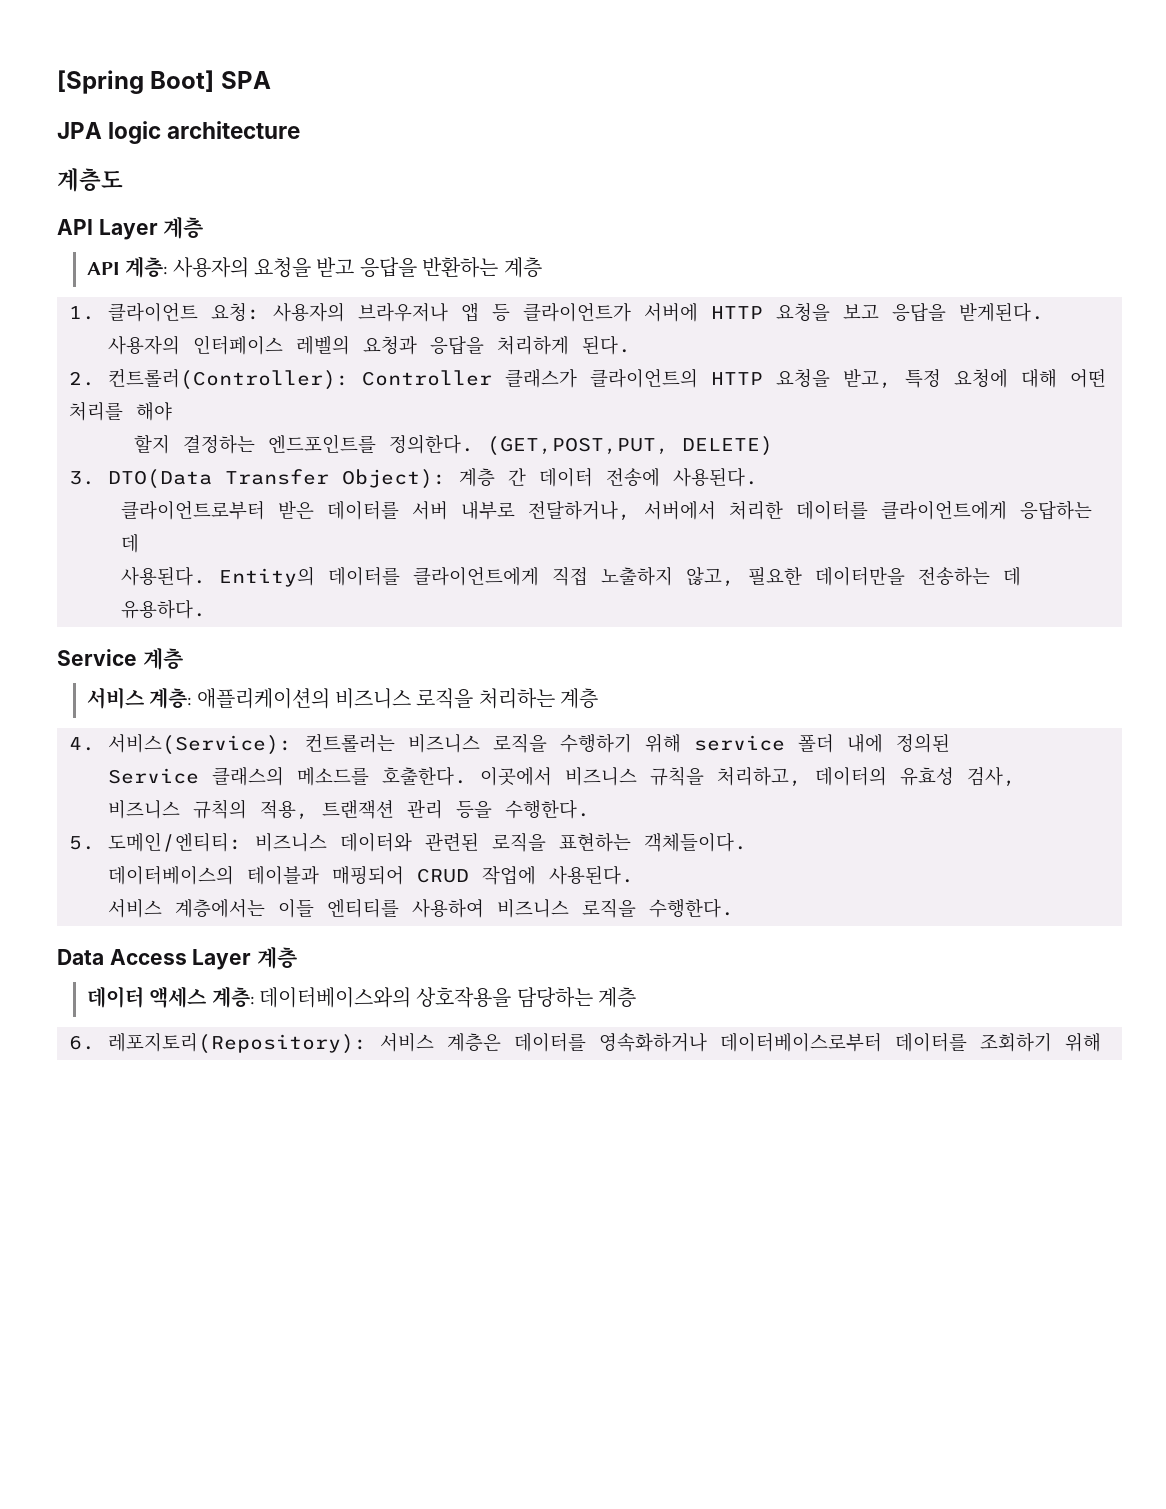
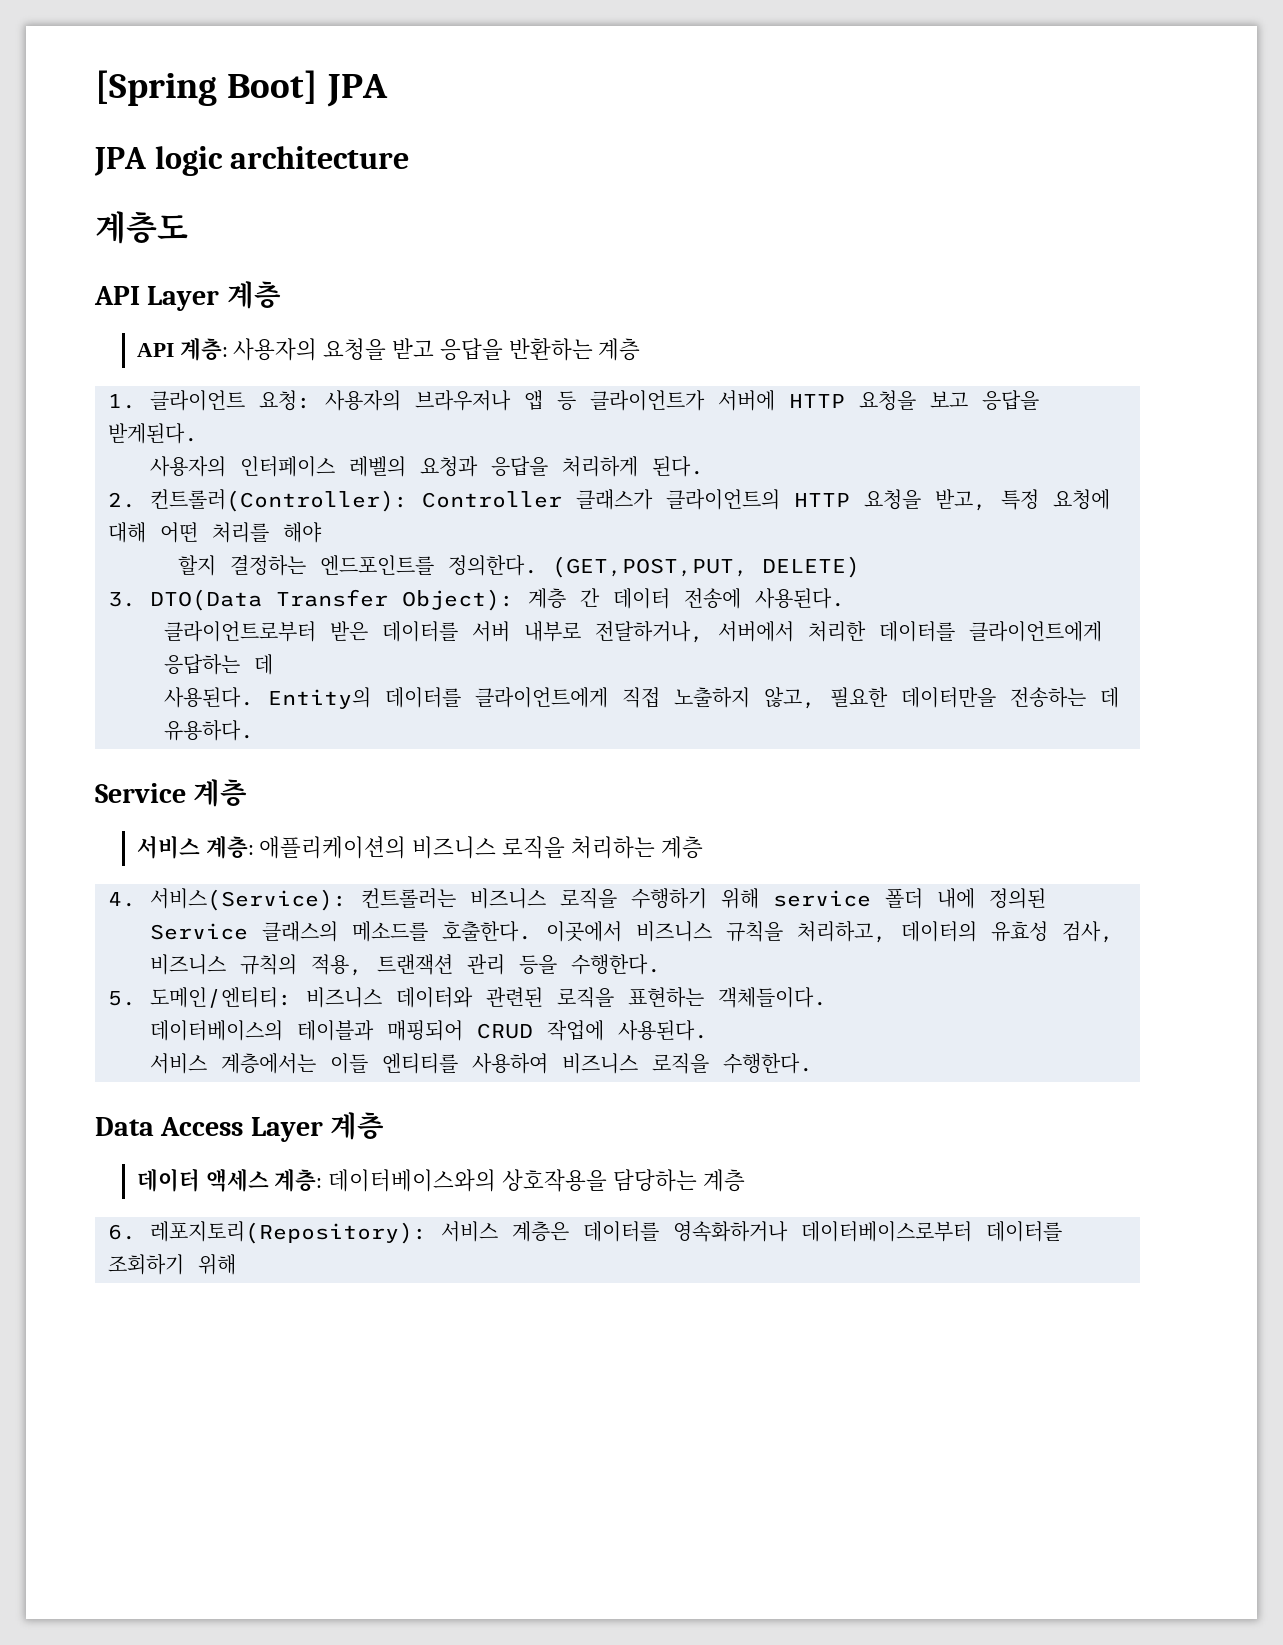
- [Spring Boot] SPA
+ [Spring Boot] JPA

